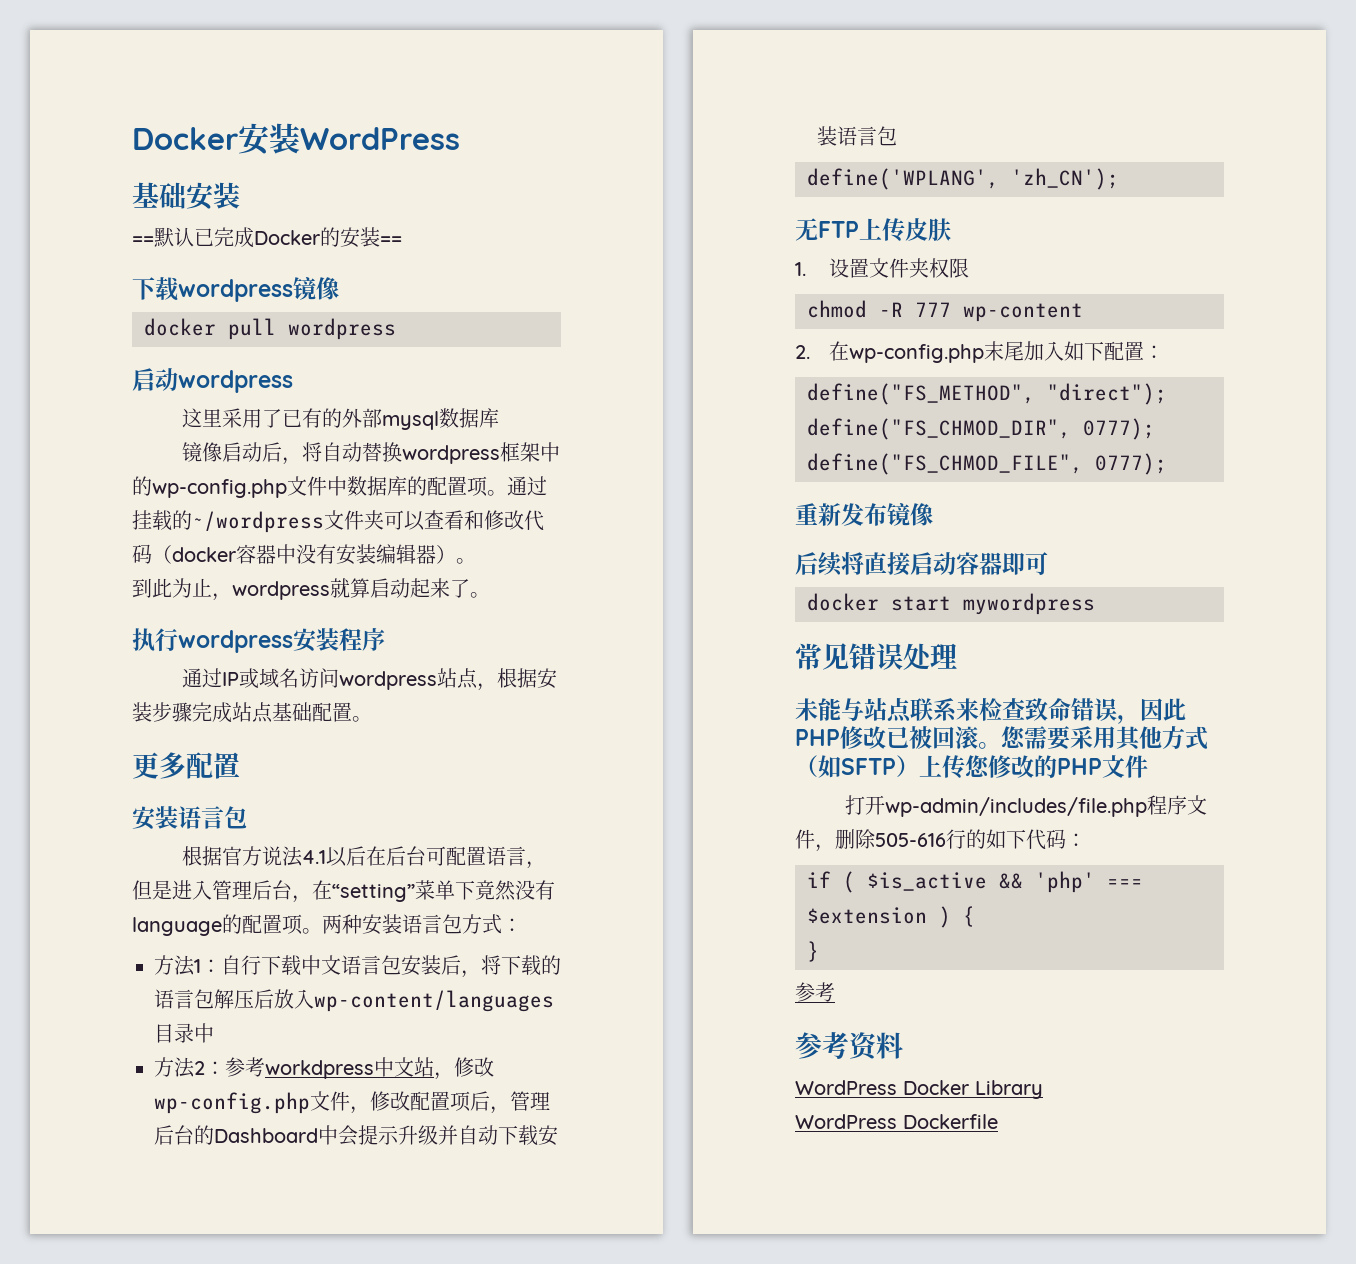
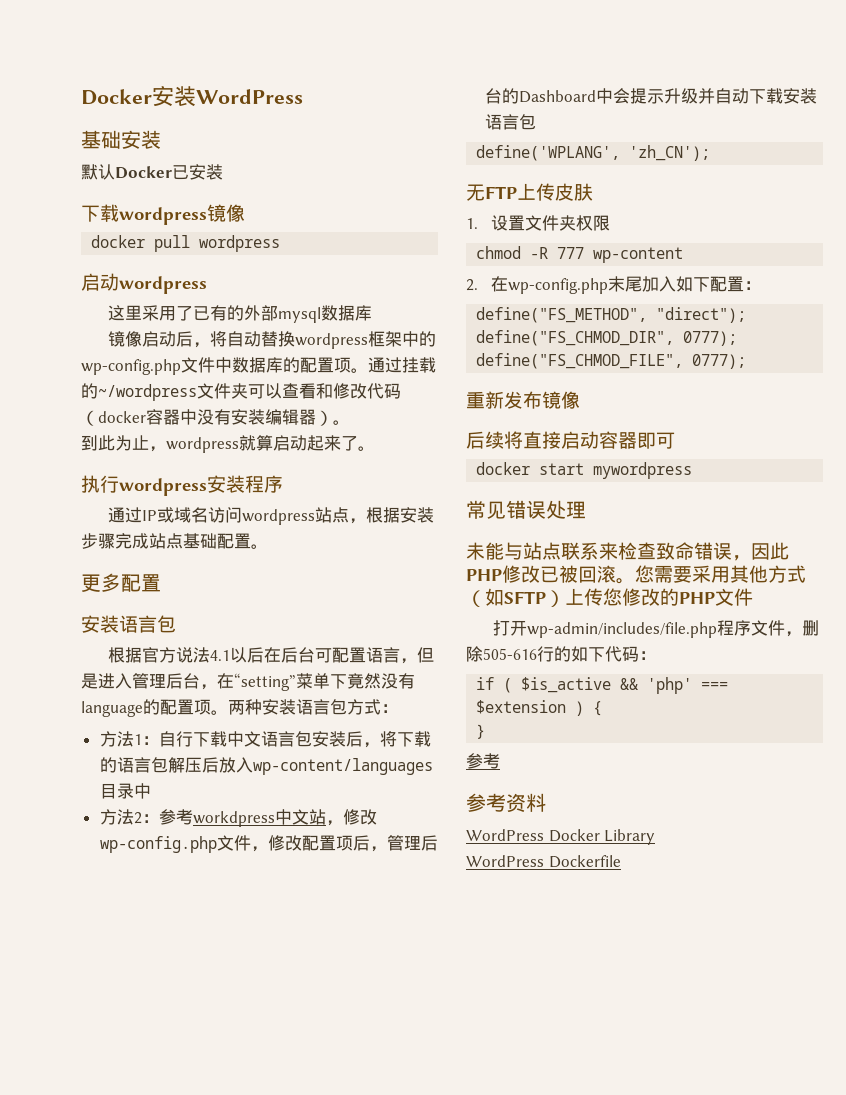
- ==默认已完成Docker的安装==
+ 默认Docker已安装

